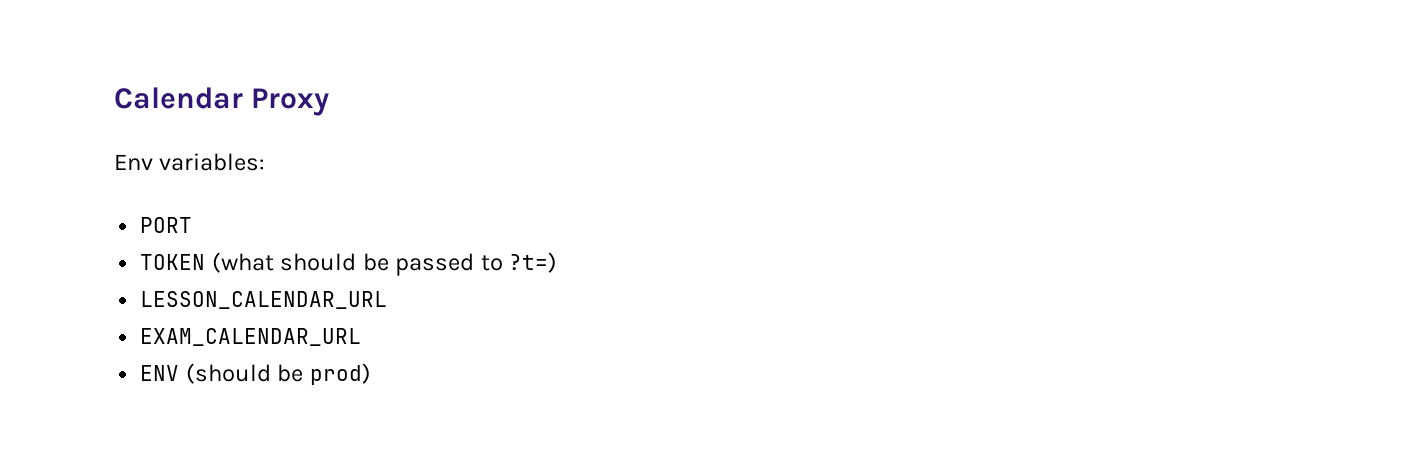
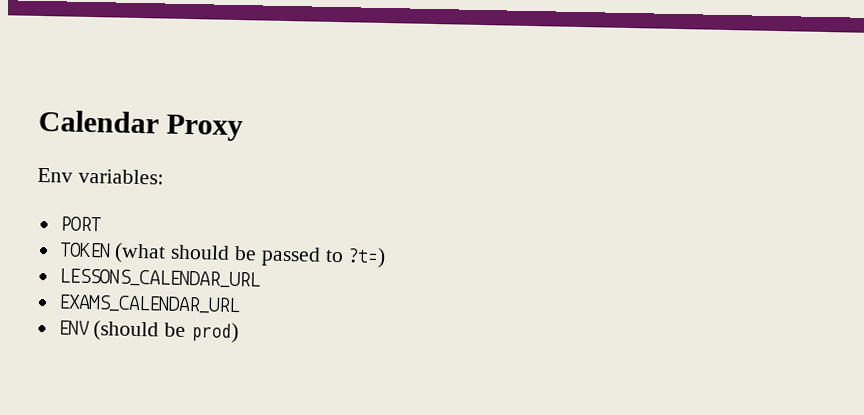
- LESSON_CALENDAR_URL
- EXAM_CALENDAR_URL
+ LESSONS_CALENDAR_URL
+ EXAMS_CALENDAR_URL

